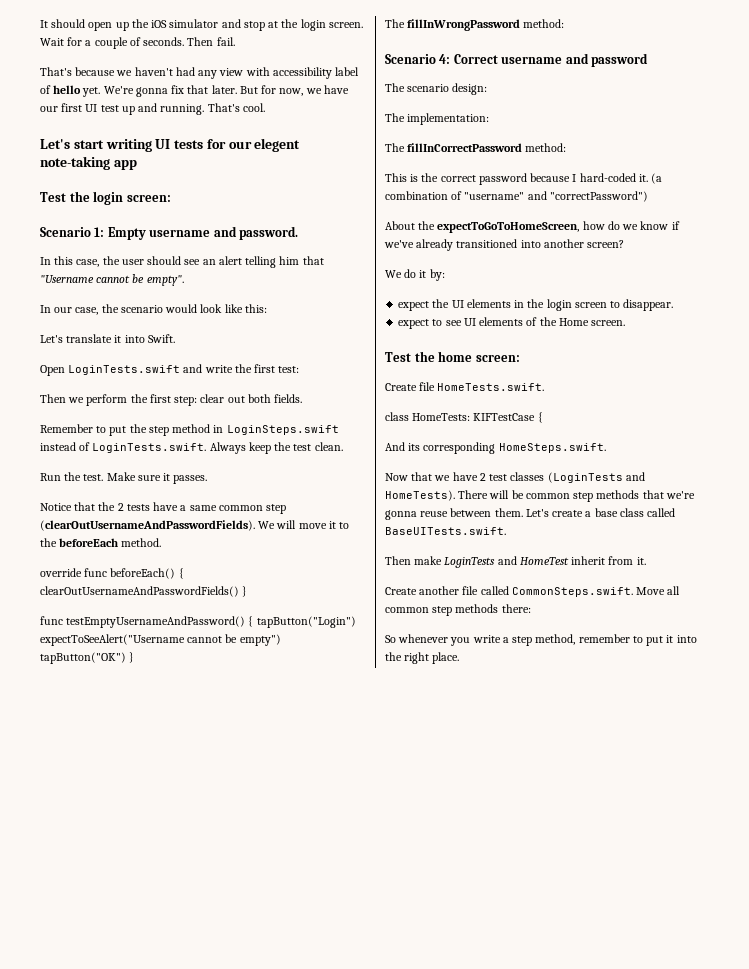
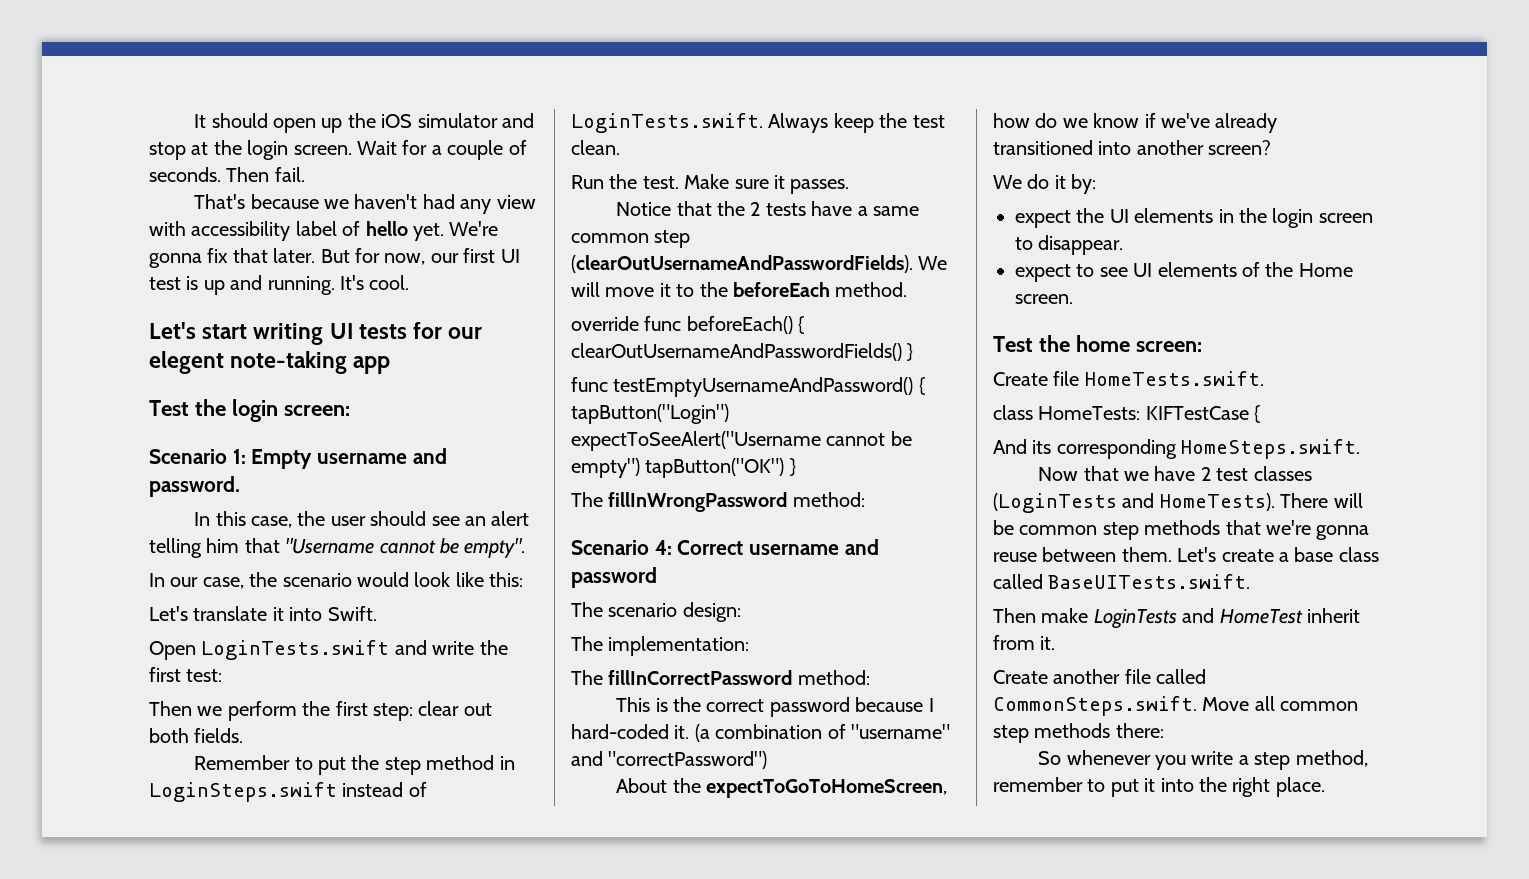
- But for now, we have our first UI test up and running.
+ But for now, our first UI test is up and running.
- That's cool.
+ It's cool.

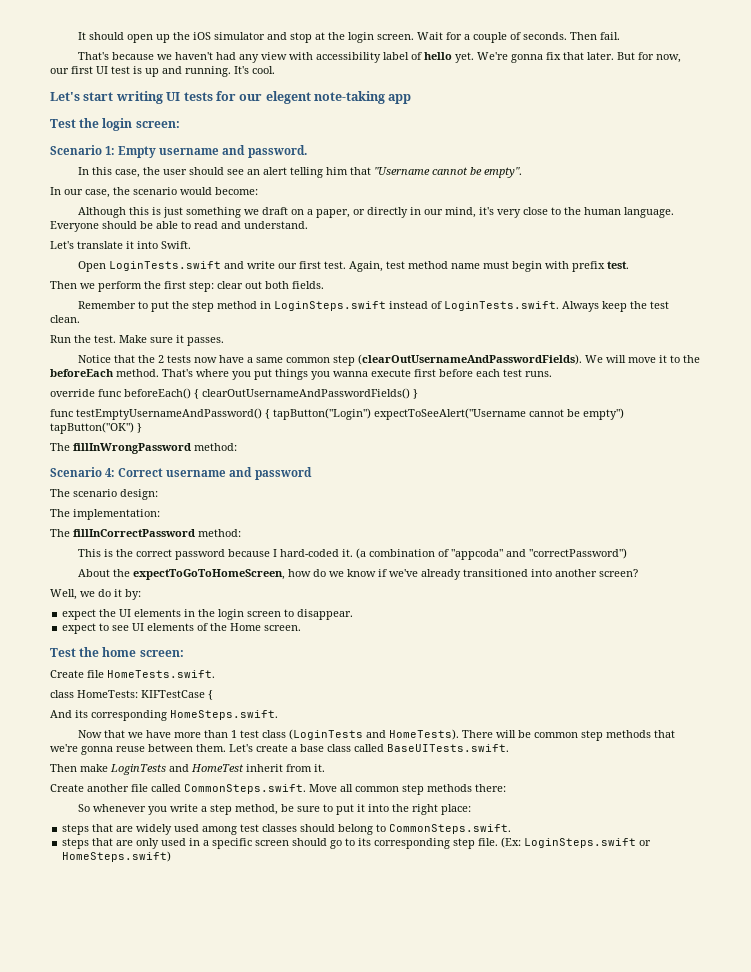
- In our case, the scenario would look like this:
+ In our case, the scenario would become:
+ Although this is just something we draft on a paper, or directly in our mind, it's very close to the human language. Everyone should be able to read and understand.
- Open LoginTests.swift and write the first test:
+ Open LoginTests.swift and write our first test. Again, test method name must begin with prefix test.
- Notice that the 2 tests have a same common step (clearOutUsernameAndPasswordFields).
+ Notice that the 2 tests now have a same common step (clearOutUsernameAndPasswordFields).
+ That's where you put things you wanna execute first before each test runs.
- (a combination of "username" and "correctPassword")
+ (a combination of "appcoda" and "correctPassword")
- We do it by:
+ Well, we do it by:
- Now that we have 2 test classes (LoginTests and HomeTests).
+ Now that we have more than 1 test class (LoginTests and HomeTests).
- So whenever you write a step method, remember to put it into the right place.
+ So whenever you write a step method, be sure to put it into the right place:
+ steps that are widely used among test classes should belong to CommonSteps.swift.
+ steps that are only used in a specific screen should go to its corresponding step file. (Ex: LoginSteps.swift or HomeSteps.swift)

